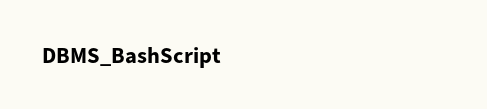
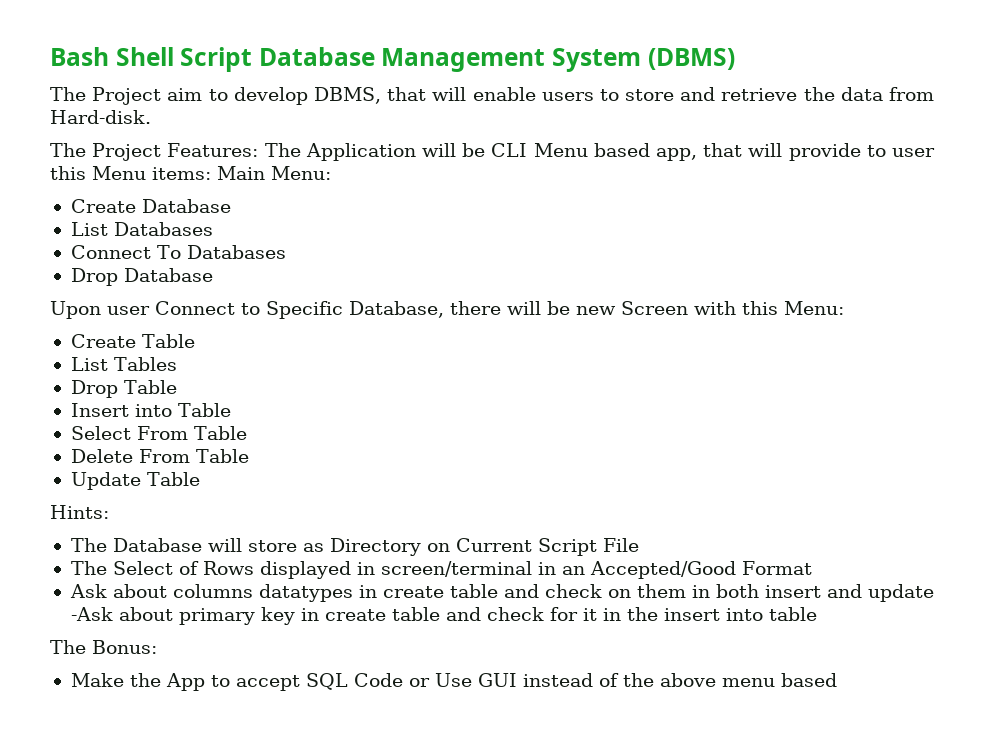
- DBMS_BashScript
+ Bash Shell Script Database Management System (DBMS)
+ The Project aim to develop DBMS, that will enable users to store and retrieve the data from Hard-disk.
+ The Project Features: The Application will be CLI Menu based app, that will provide to user this Menu items: Main Menu:
+ Create Database
+ List Databases
+ Connect To Databases
+ Drop Database
+ Upon user Connect to Specific Database, there will be new Screen with this Menu:
+ Create Table
+ List Tables
+ Drop Table
+ Insert into Table
+ Select From Table
+ Delete From Table
+ Update Table
+ Hints:
+ The Database will store as Directory on Current Script File
+ The Select of Rows displayed in screen/terminal in an Accepted/Good Format
+ Ask about columns datatypes in create table and check on them in both insert and update -Ask about primary key in create table and check for it in the insert into table
+ The Bonus:
+ Make the App to accept SQL Code or Use GUI instead of the above menu based

